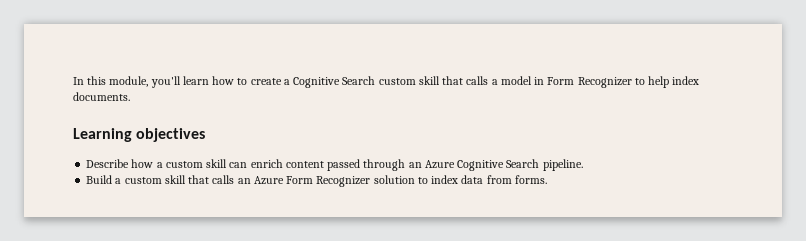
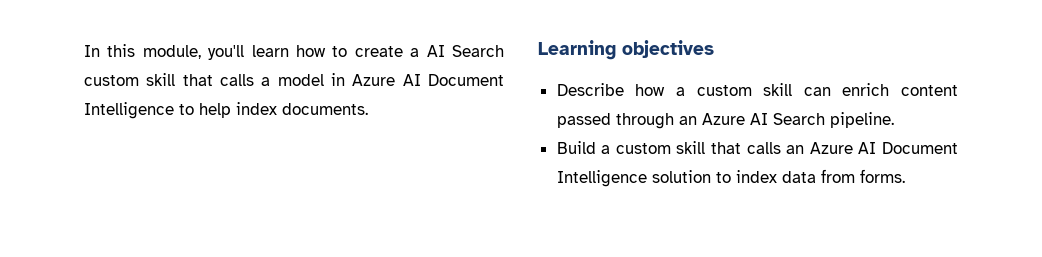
- In this module, you'll learn how to create a Cognitive Search custom skill that calls a model in Form Recognizer to help index documents.
+ In this module, you'll learn how to create a AI Search custom skill that calls a model in Azure AI Document Intelligence to help index documents.
- Describe how a custom skill can enrich content passed through an Azure Cognitive Search pipeline.
+ Describe how a custom skill can enrich content passed through an Azure AI Search pipeline.
- Build a custom skill that calls an Azure Form Recognizer solution to index data from forms.
+ Build a custom skill that calls an Azure AI Document Intelligence solution to index data from forms.

